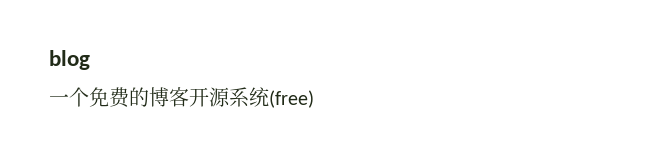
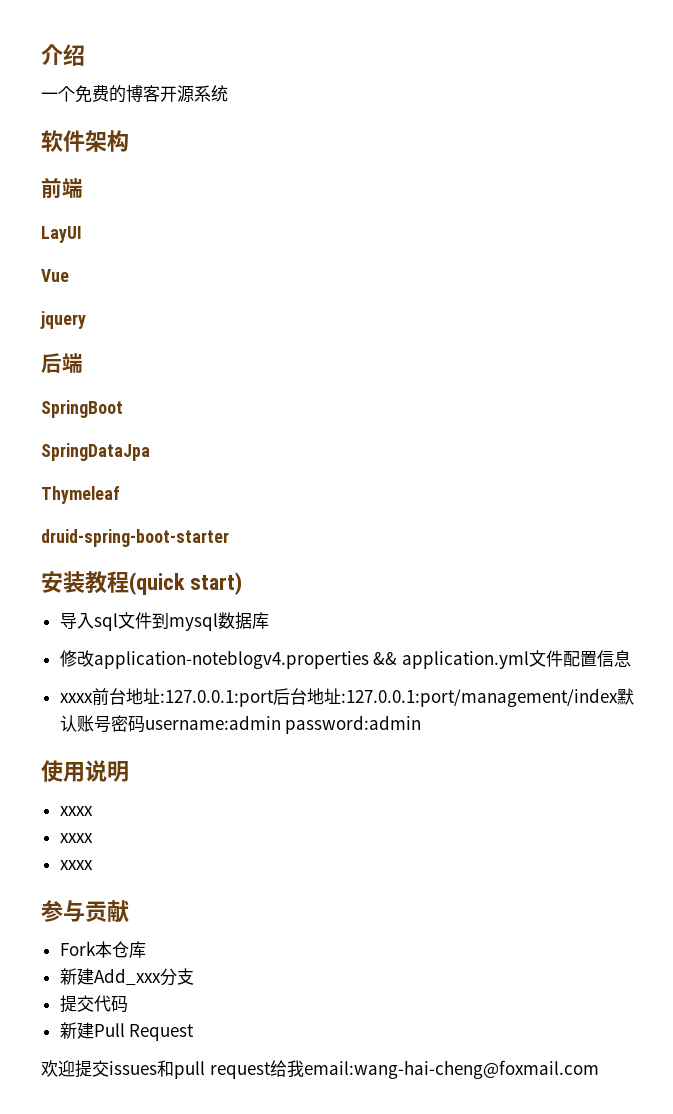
- blog
+ 介绍
- 一个免费的博客开源系统(free)
+ 一个免费的博客开源系统
+ 软件架构
+ 前端
+ LayUI
+ Vue
+ jquery
+ 后端
+ SpringBoot
+ SpringDataJpa
+ Thymeleaf
+ druid-spring-boot-starter
+ 安装教程(quick start)
+ 导入sql文件到mysql数据库
+ 修改application-noteblogv4.properties && application.yml文件配置信息
+ xxxx前台地址:127.0.0.1:port后台地址:127.0.0.1:port/management/index默认账号密码username:admin password:admin
+ 使用说明
+ xxxx
+ xxxx
+ xxxx
+ 参与贡献
+ Fork本仓库
+ 新建Add_xxx分支
+ 提交代码
+ 新建Pull Request
+ 欢迎提交issues和pull request给我email:wang-hai-cheng@foxmail.com

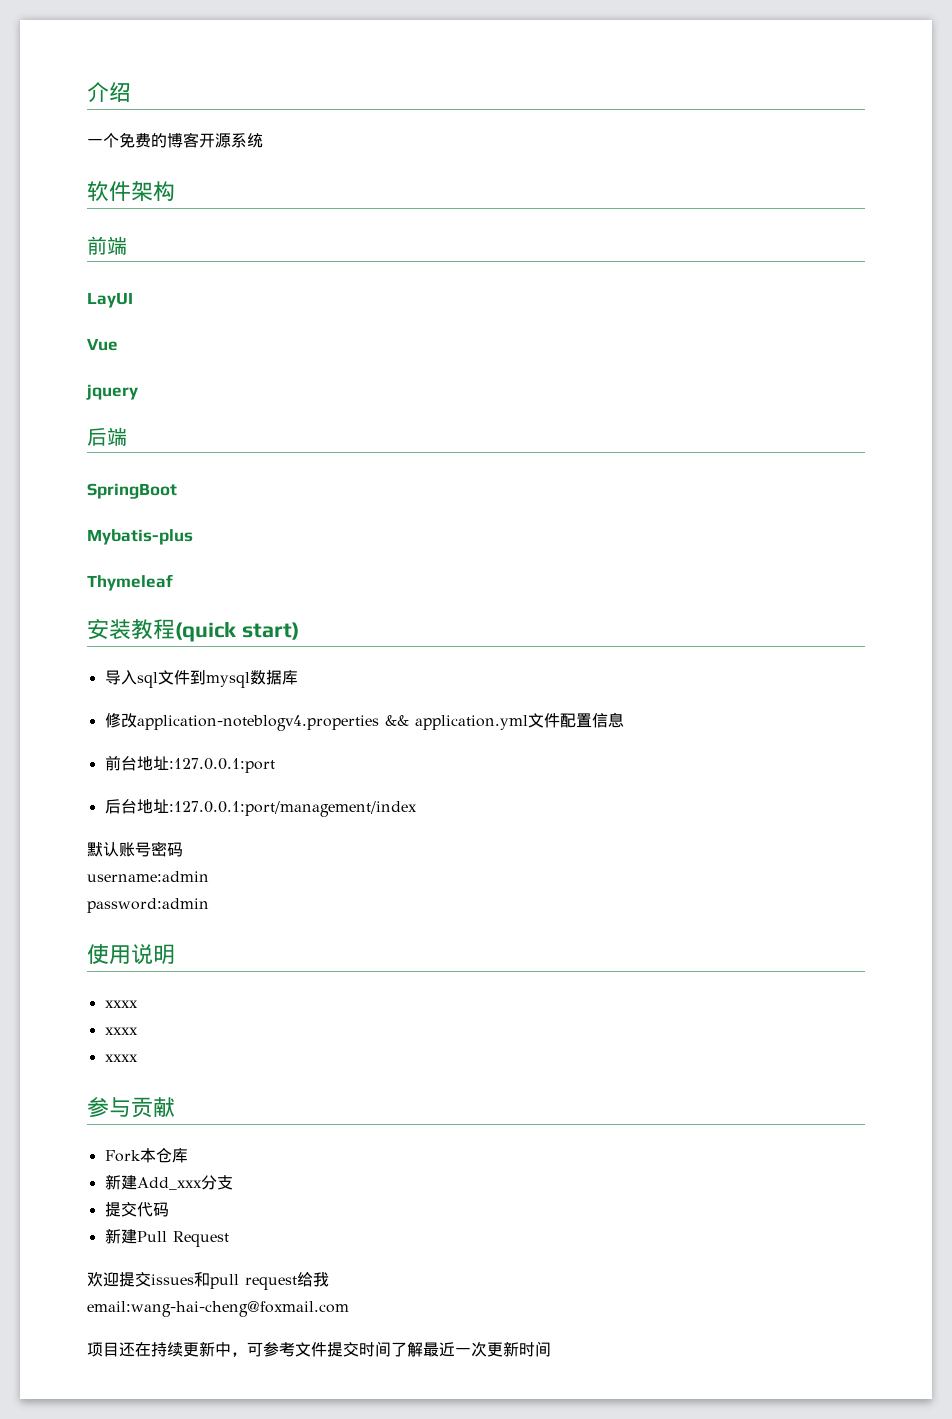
- SpringDataJpa
+ Mybatis-plus
- druid-spring-boot-starter
- xxxx前台地址:127.0.0.1:port后台地址:127.0.0.1:port/management/index默认账号密码username:admin password:admin
+ 前台地址:127.0.0.1:port
+ 后台地址:127.0.0.1:port/management/index
+ 默认账号密码
+ username:admin
+ password:admin
- 欢迎提交issues和pull request给我email:wang-hai-cheng@foxmail.com
+ 欢迎提交issues和pull request给我
+ email:wang-hai-cheng@foxmail.com
+ 项目还在持续更新中，可参考文件提交时间了解最近一次更新时间

